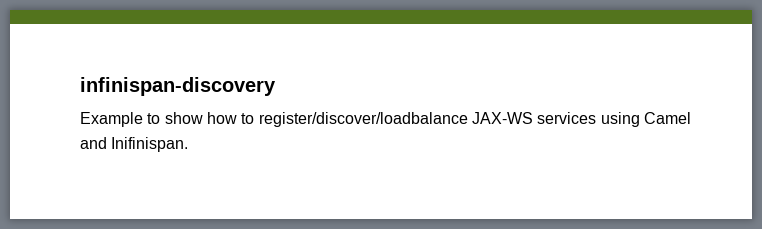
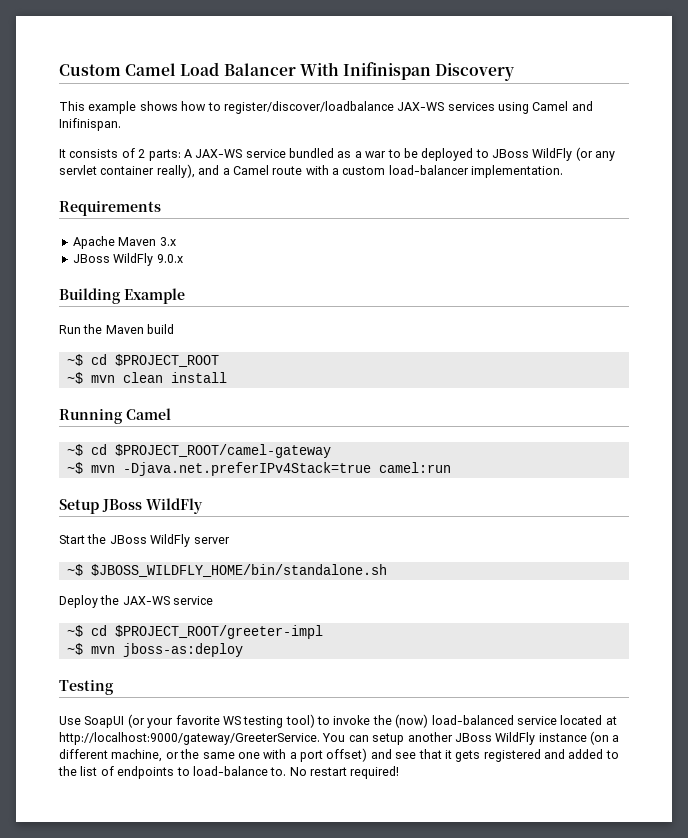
- infinispan-discovery
- Example to show how to register/discover/loadbalance JAX-WS services using Camel and Inifinispan.
+ Custom Camel Load Balancer With Inifinispan Discovery
+ This example shows how to register/discover/loadbalance JAX-WS services using Camel and Inifinispan.
+ It consists of 2 parts: A JAX-WS service bundled as a war to be deployed to JBoss WildFly (or any servlet container really), and a Camel route with a custom load-balancer implementation.
+ Requirements
+ Apache Maven 3.x
+ JBoss WildFly 9.0.x
+ Building Example
+ Run the Maven build
+ ~$ cd $PROJECT_ROOT
+ ~$ mvn clean install
+ Running Camel
+ ~$ cd $PROJECT_ROOT/camel-gateway
+ ~$ mvn -Djava.net.preferIPv4Stack=true camel:run
+ Setup JBoss WildFly
+ Start the JBoss WildFly server
+ ~$ $JBOSS_WILDFLY_HOME/bin/standalone.sh
+ Deploy the JAX-WS service
+ ~$ cd $PROJECT_ROOT/greeter-impl
+ ~$ mvn jboss-as:deploy
+ Testing
+ Use SoapUI (or your favorite WS testing tool) to invoke the (now) load-balanced service located at http://localhost:9000/gateway/GreeterService. You can setup another JBoss WildFly instance (on a different machine, or the same one with a port offset) and see that it gets registered and added to the list of endpoints to load-balance to. No restart required!

